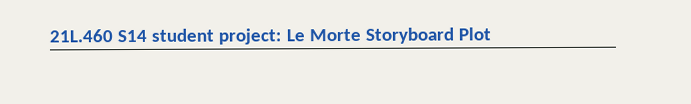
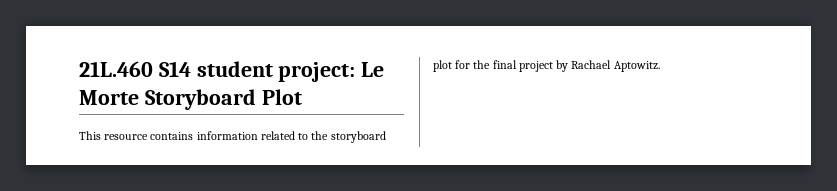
+ This resource contains information related to the storyboard plot for the final project by Rachael Aptowitz.

